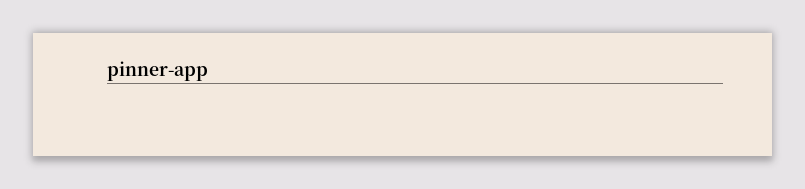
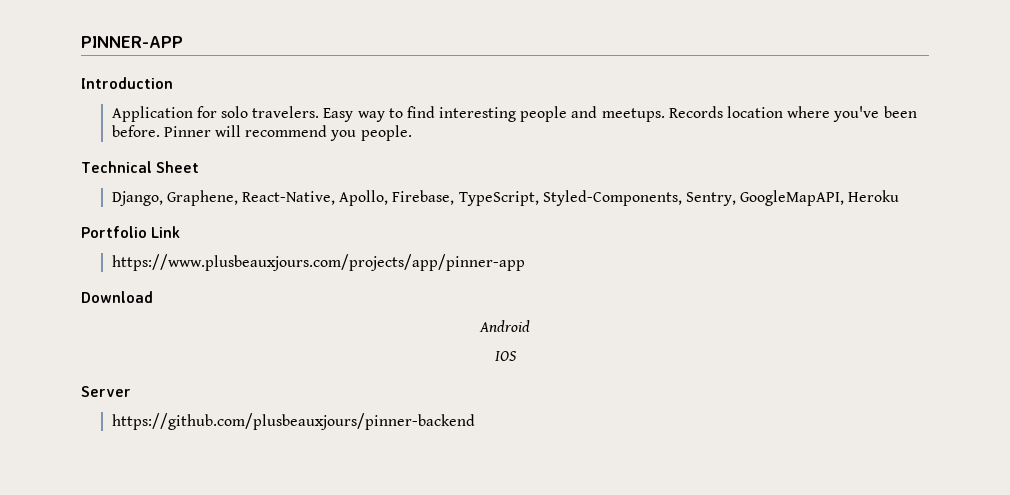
- pinner-app
+ PINNER-APP
+ Introduction
+ Application for solo travelers. Easy way to find interesting people and meetups. Records location where you've been before. Pinner will recommend you people.
+ Technical Sheet
+ Django, Graphene, React-Native, Apollo, Firebase, TypeScript, Styled-Components, Sentry, GoogleMapAPI, Heroku
+ Portfolio Link
+ https://www.plusbeauxjours.com/projects/app/pinner-app
+ Download
+ Android
+ IOS
+ Server
+ https://github.com/plusbeauxjours/pinner-backend

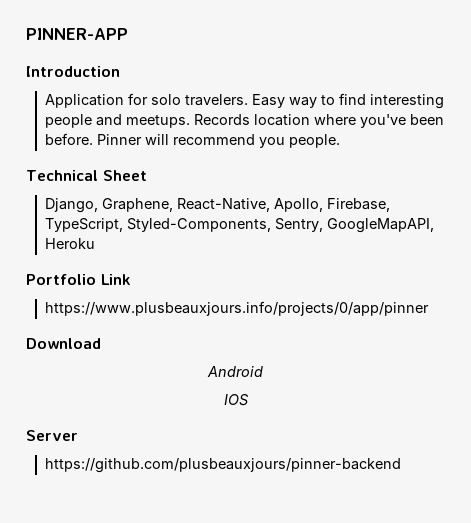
- https://www.plusbeauxjours.com/projects/app/pinner-app
+ https://www.plusbeauxjours.info/projects/0/app/pinner

